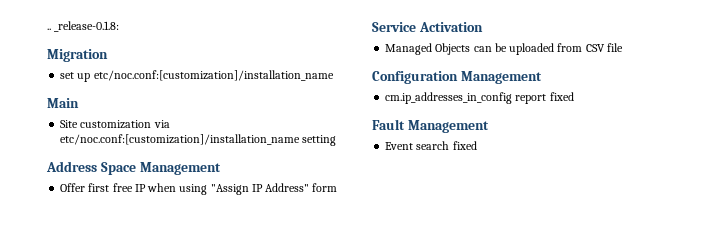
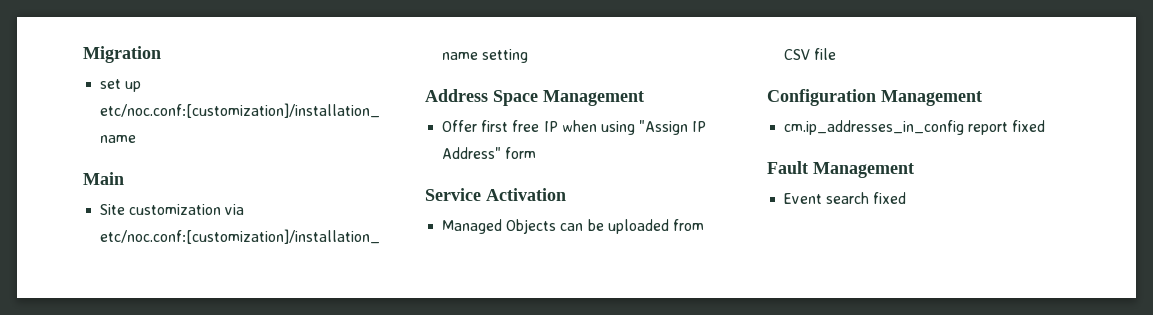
- .. _release-0.1.8:

